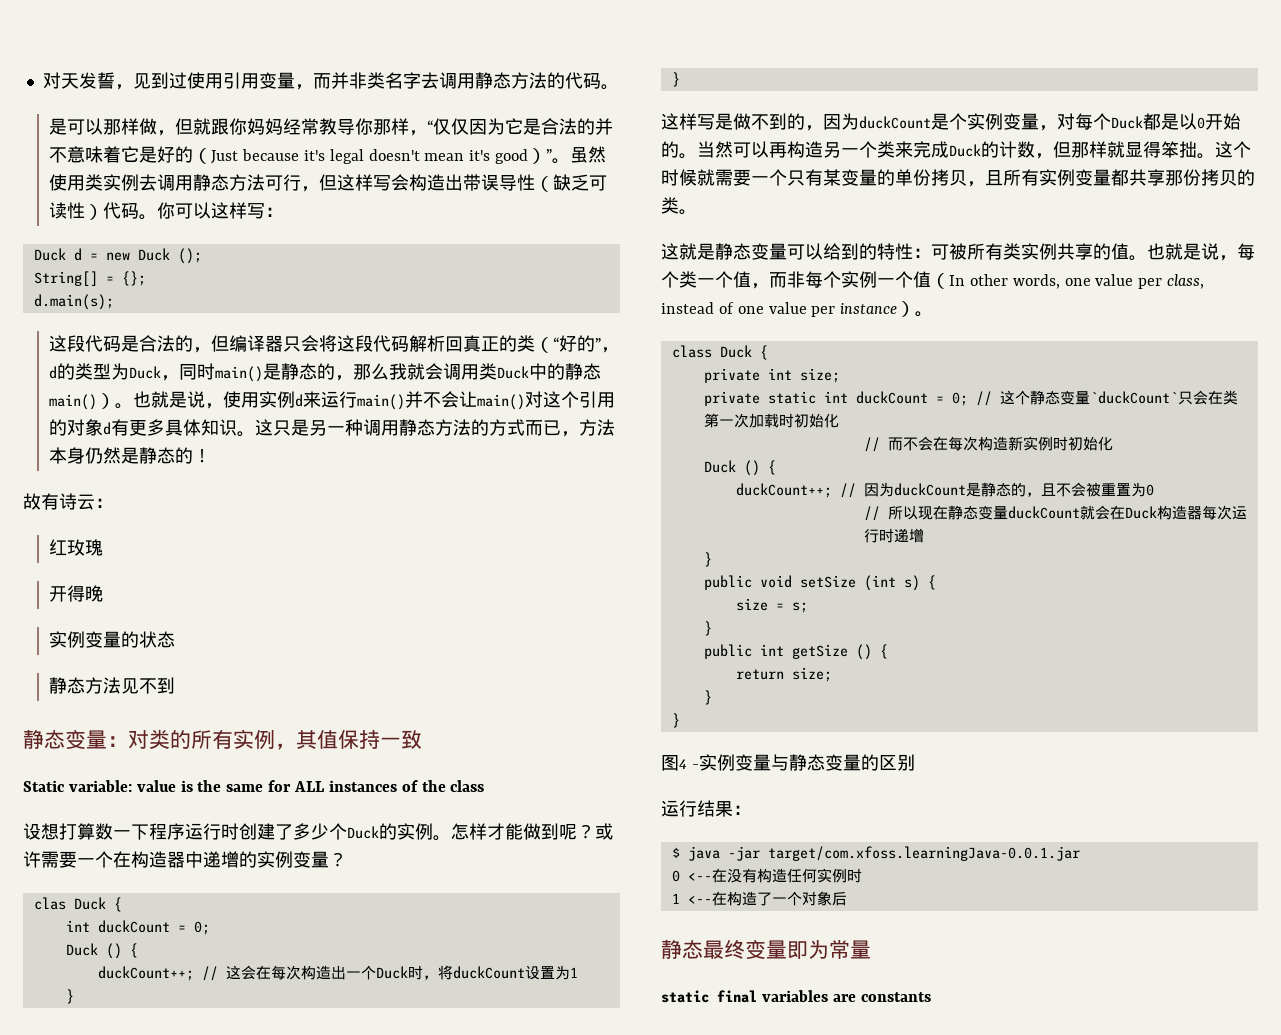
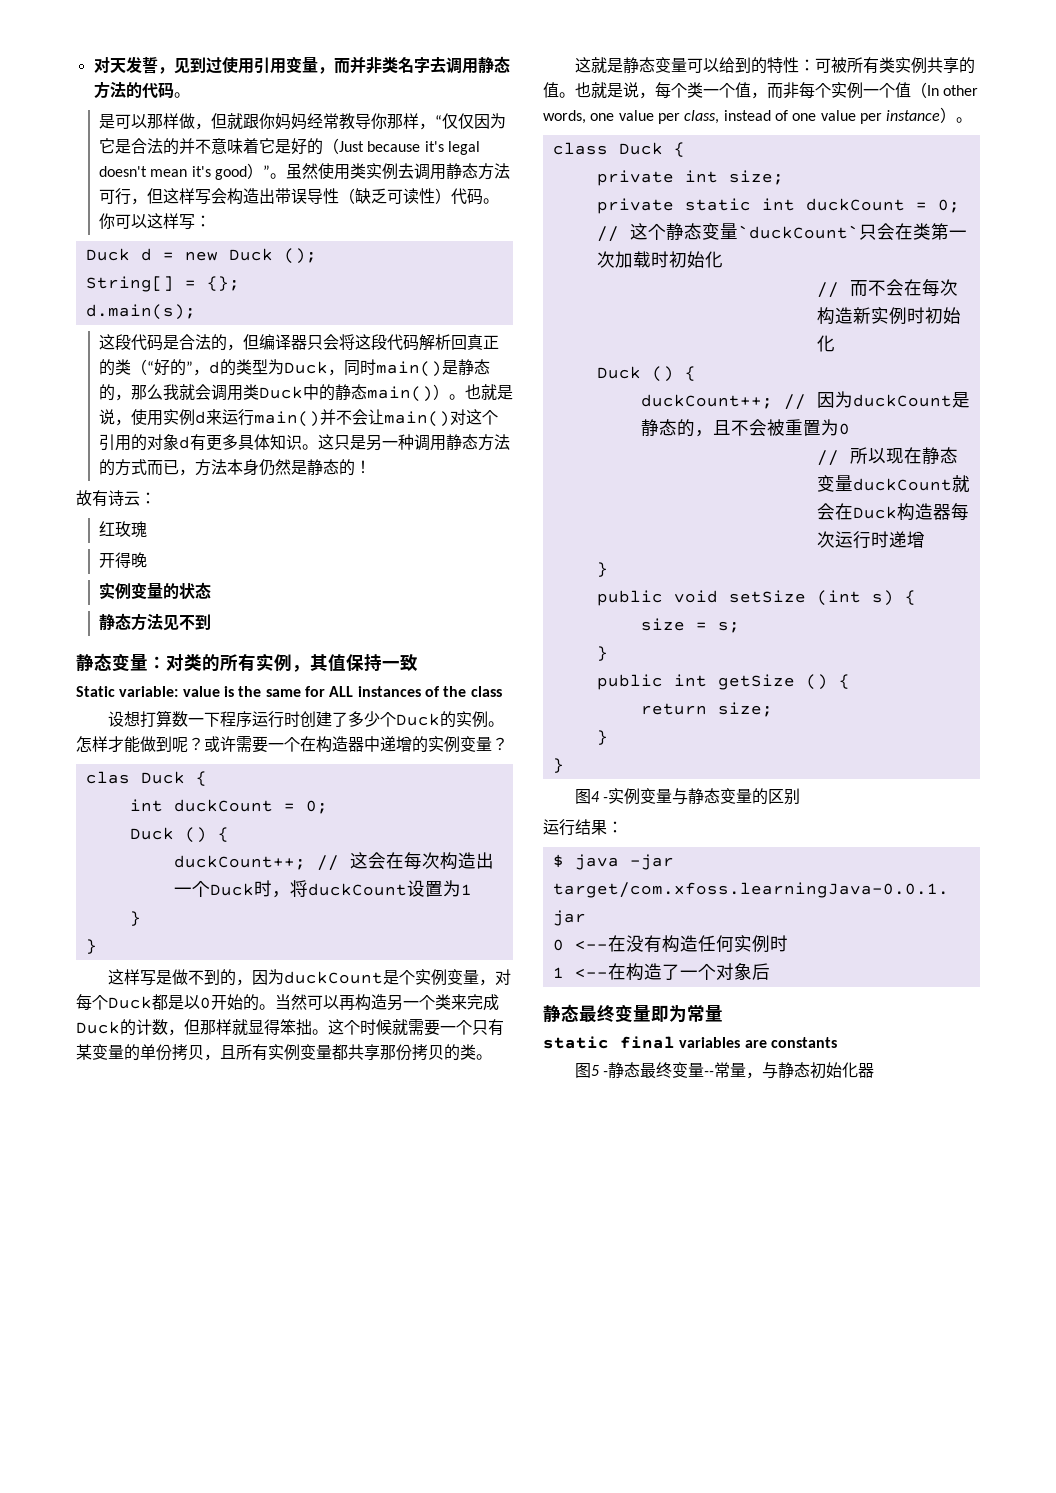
+ 图5 -静态最终变量--常量，与静态初始化器

